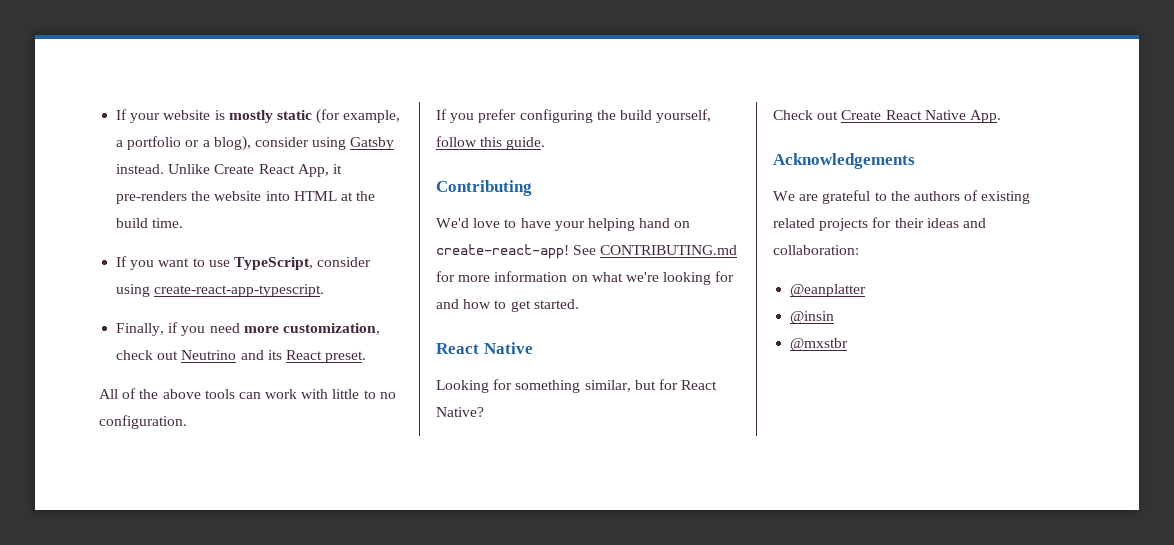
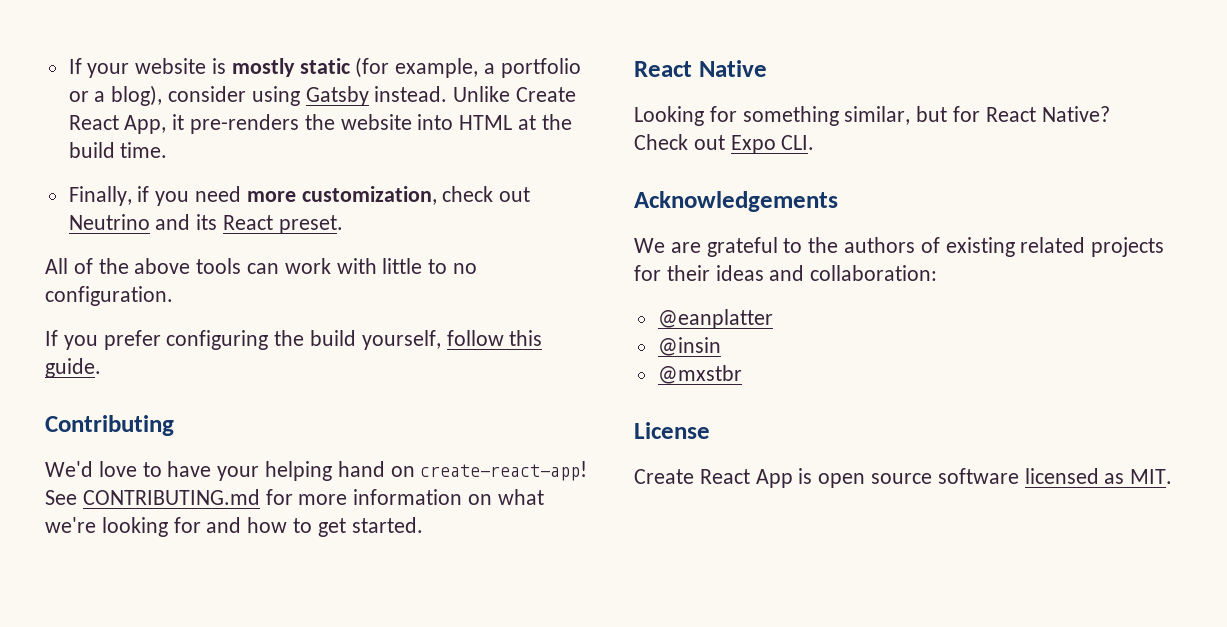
- If you want to use TypeScript, consider using create-react-app-typescript.
- Check out Create React Native App.
+ Check out Expo CLI.
+ License
+ Create React App is open source software licensed as MIT.

